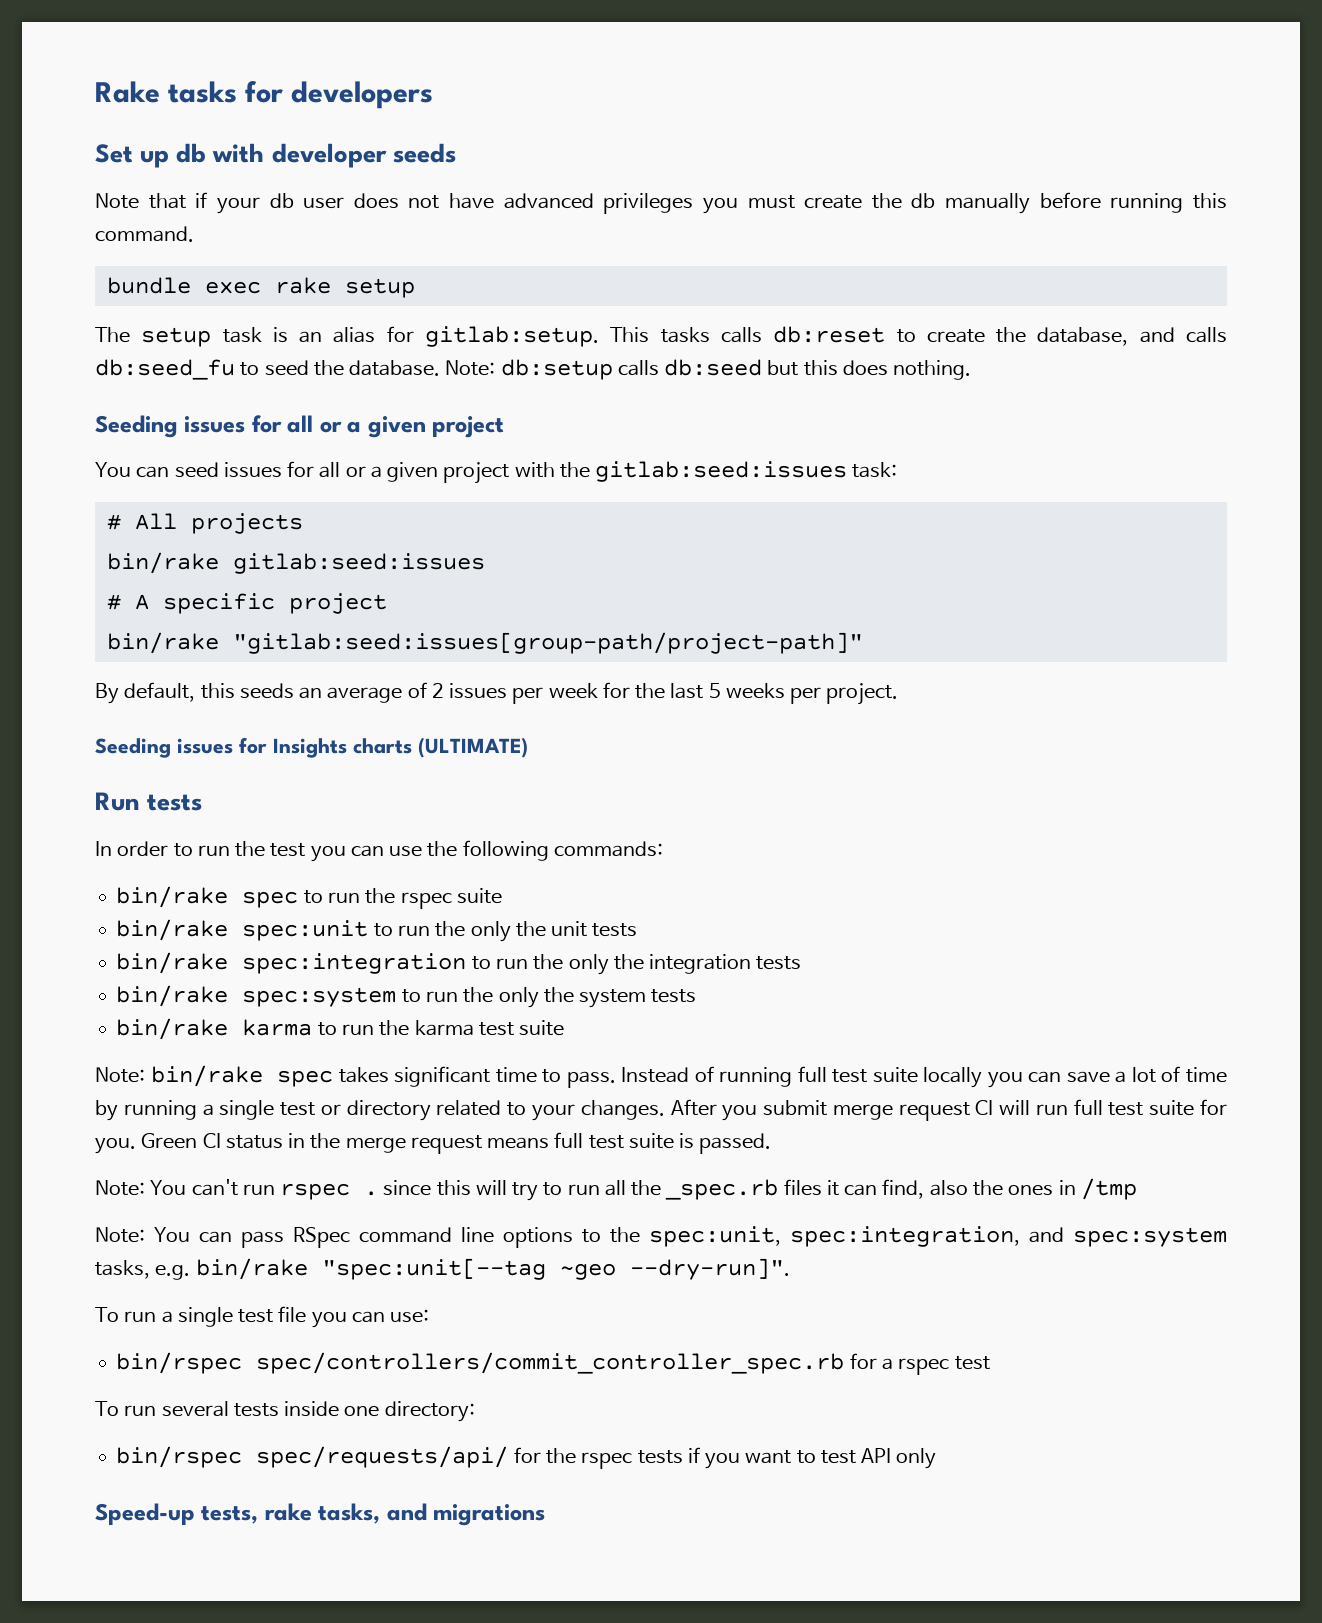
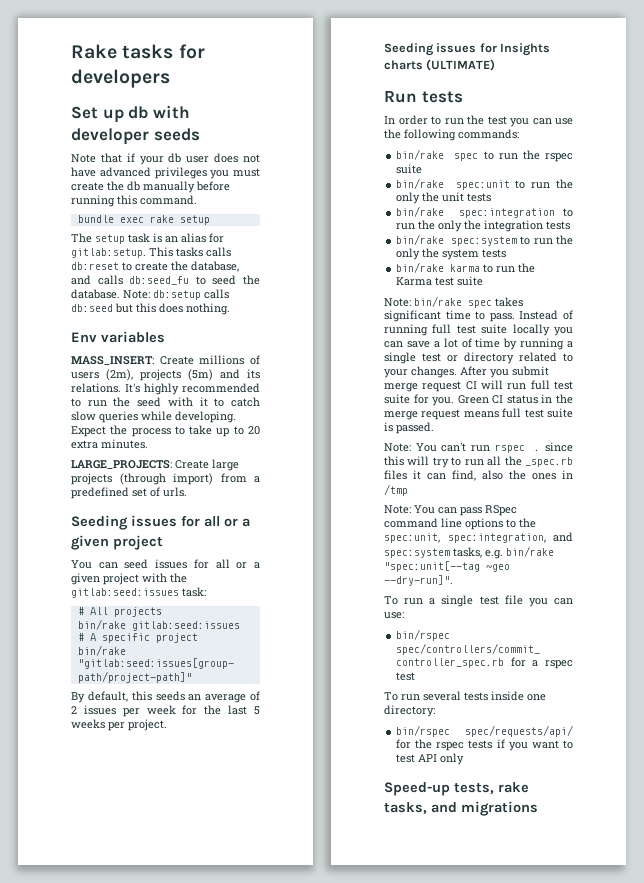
+ Env variables
+ MASS_INSERT: Create millions of users (2m), projects (5m) and its relations. It's highly recommended to run the seed with it to catch slow queries while developing. Expect the process to take up to 20 extra minutes.
+ LARGE_PROJECTS: Create large projects (through import) from a predefined set of urls.
- bin/rake karma to run the karma test suite
+ bin/rake karma to run the Karma test suite

